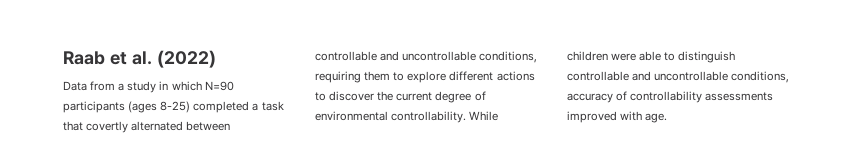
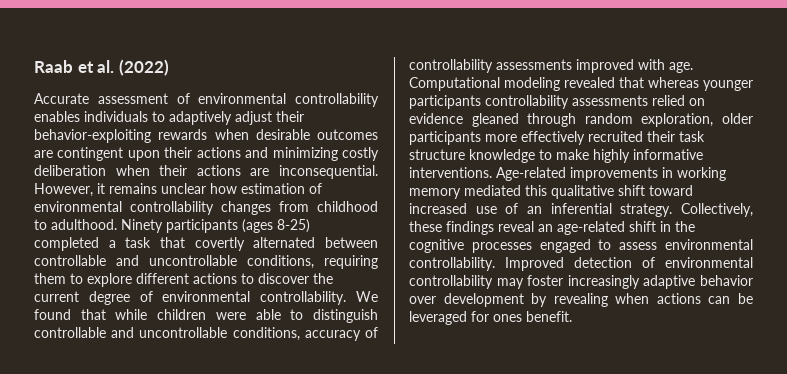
- Data from a study in which N=90 participants (ages 8-25) completed a task that covertly alternated between controllable and uncontrollable conditions, requiring them to explore different actions to discover the current degree of environmental controllability.
+ Accurate assessment of environmental controllability enables individuals to adaptively adjust their behavior-exploiting rewards when desirable outcomes are contingent upon their actions and minimizing costly deliberation when their actions are inconsequential. However, it remains unclear how estimation of environmental controllability changes from childhood to adulthood. Ninety participants (ages 8-25) completed a task that covertly alternated between controllable and uncontrollable conditions, requiring them to explore different actions to discover the current degree of environmental controllability.
- While children were able to distinguish controllable and uncontrollable conditions, accuracy of controllability assessments improved with age.
+ We found that while children were able to distinguish controllable and uncontrollable conditions, accuracy of controllability assessments improved with age.
+ Computational modeling revealed that whereas younger participants controllability assessments relied on evidence gleaned through random exploration, older participants more effectively recruited their task structure knowledge to make highly informative interventions. Age-related improvements in working memory mediated this qualitative shift toward increased use of an inferential strategy. Collectively, these findings reveal an age-related shift in the cognitive processes engaged to assess environmental controllability. Improved detection of environmental controllability may foster increasingly adaptive behavior over development by revealing when actions can be leveraged for ones benefit.

